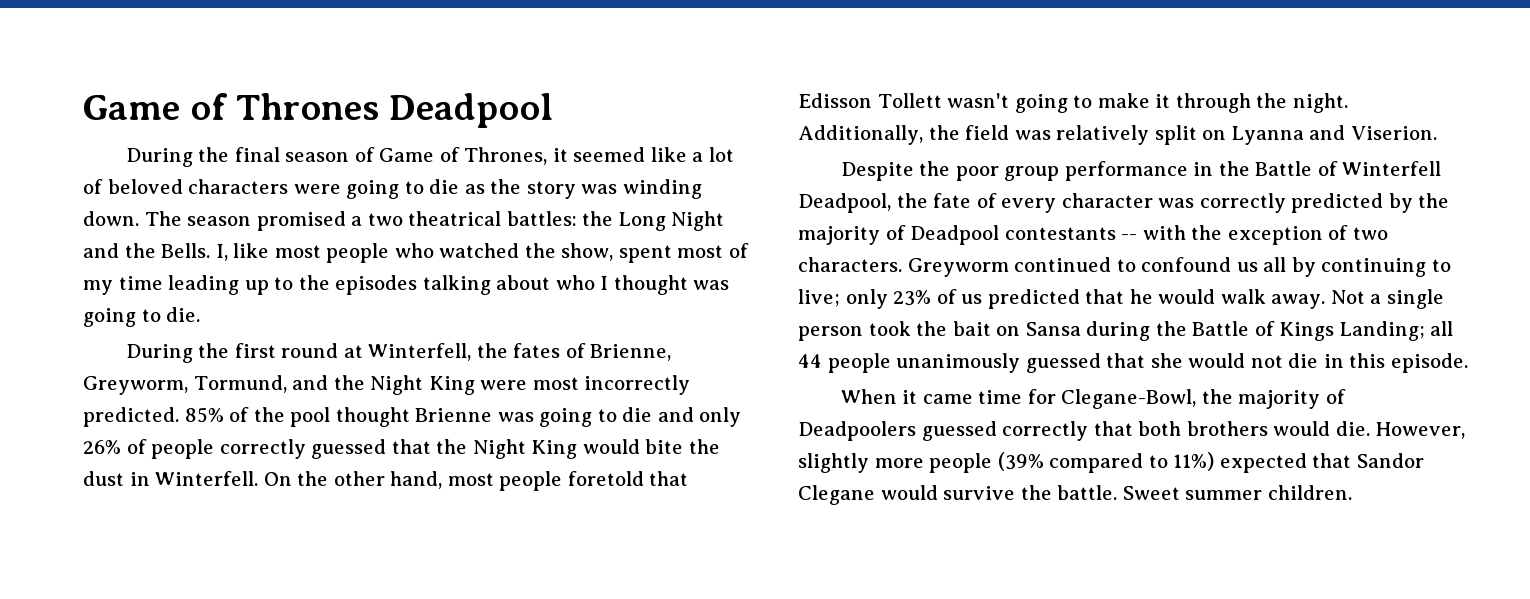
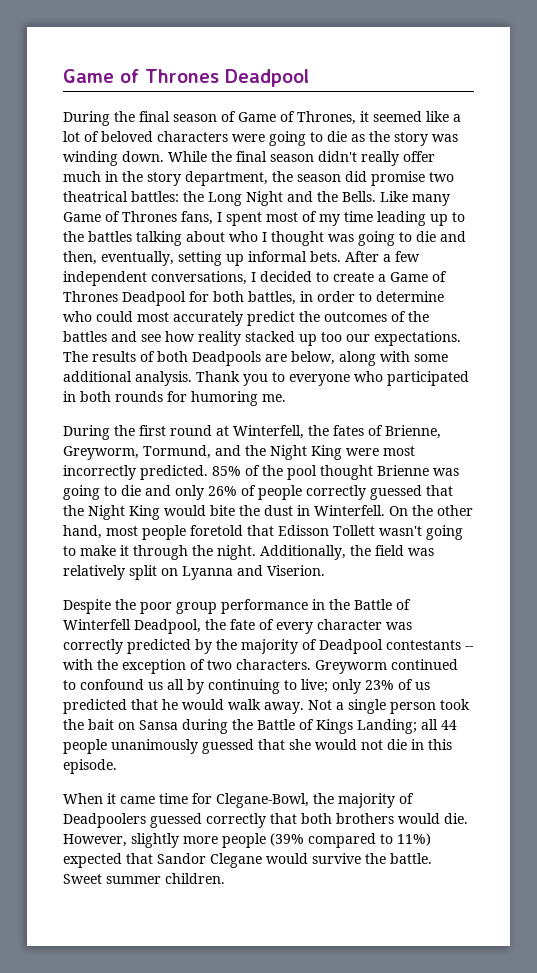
- The season promised a two theatrical battles: the Long Night and the Bells.
+ While the final season didn't really offer much in the story department, the season did promise two theatrical battles: the Long Night and the Bells.
- I, like most people who watched the show, spent most of my time leading up to the episodes talking about who I thought was going to die.
+ Like many Game of Thrones fans, I spent most of my time leading up to the battles talking about who I thought was going to die and then, eventually, setting up informal bets. After a few independent conversations, I decided to create a Game of Thrones Deadpool for both battles, in order to determine who could most accurately predict the outcomes of the battles and see how reality stacked up too our expectations. The results of both Deadpools are below, along with some additional analysis. Thank you to everyone who participated in both rounds for humoring me.

